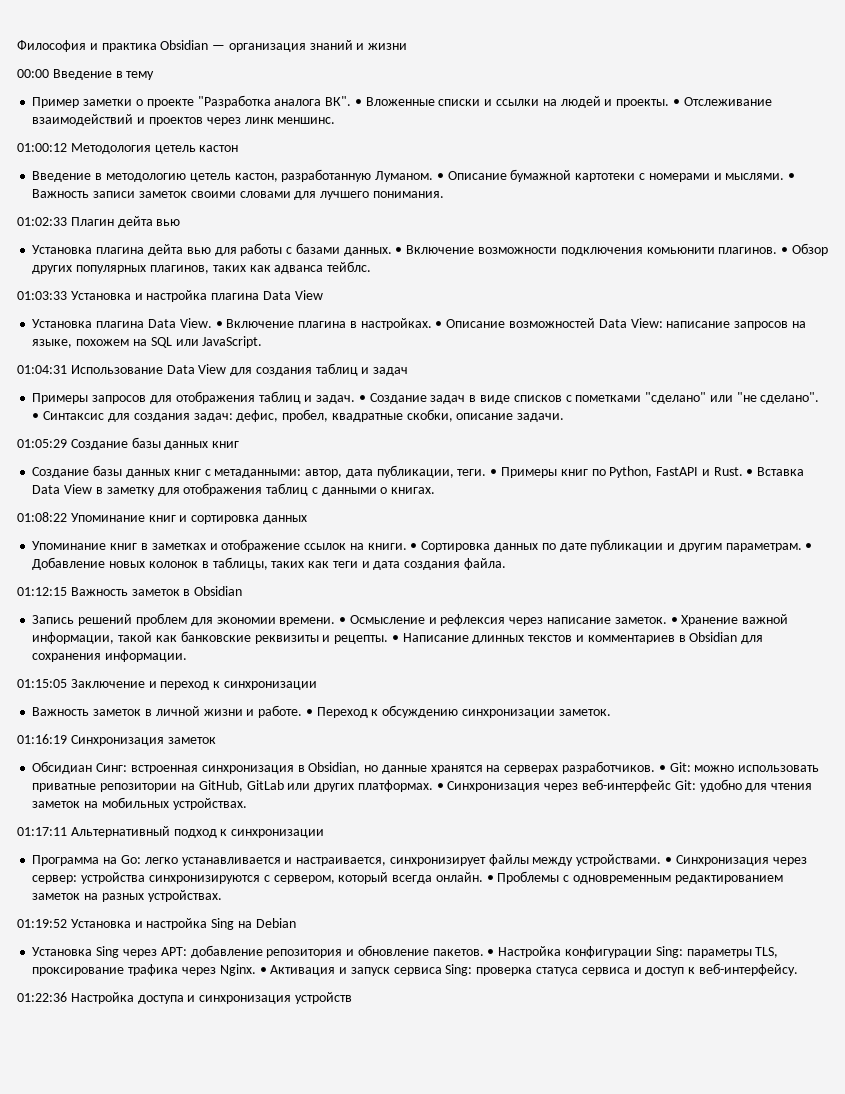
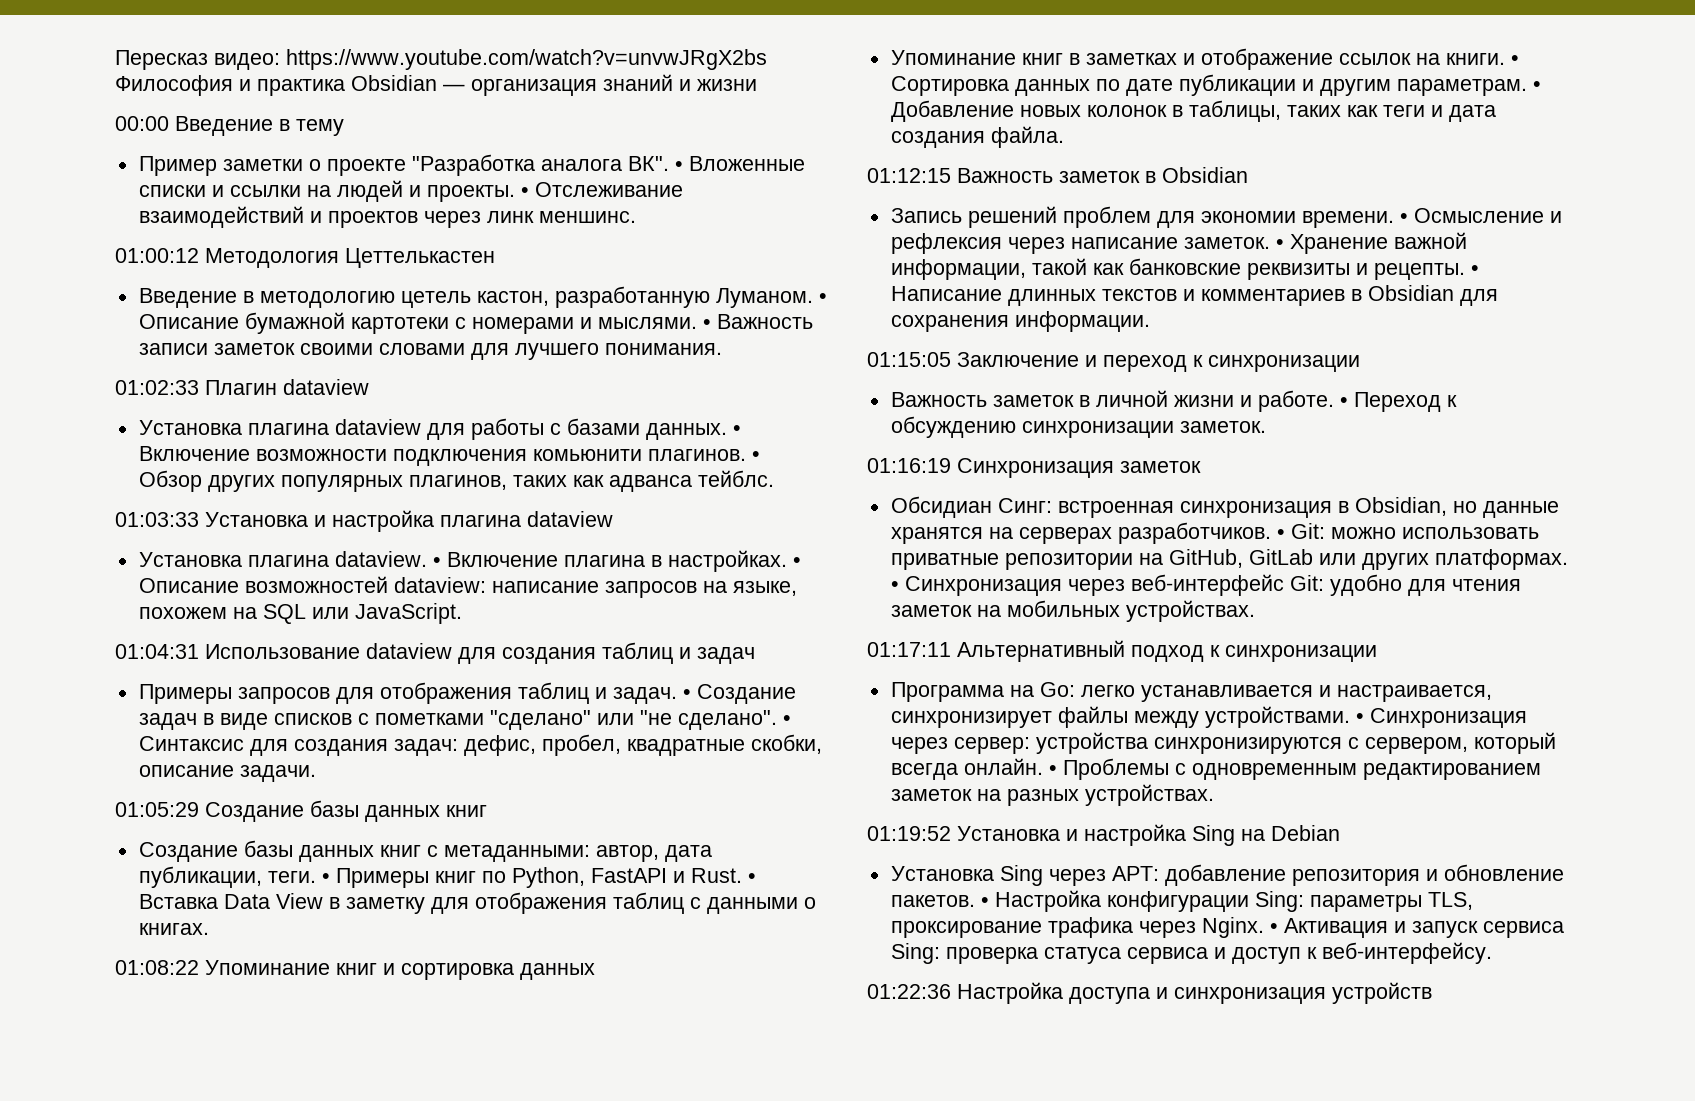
- Философия и практика Obsidian — организация знаний и жизни
+ Пересказ видео: https://www.youtube.com/watch?v=unvwJRgX2bs Философия и практика Obsidian — организация знаний и жизни
- 01:00:12 Методология цетель кастон
+ 01:00:12 Методология Цеттелькастен
- 01:02:33 Плагин дейта вью
- Установка плагина дейта вью для работы с базами данных.
+ 01:02:33 Плагин dataview
+ Установка плагина dataview для работы с базами данных.
- 01:03:33 Установка и настройка плагина Data View
- Установка плагина Data View.
+ 01:03:33 Установка и настройка плагина dataview
+ Установка плагина dataview.
- • Описание возможностей Data View: написание запросов на языке, похожем на SQL или JavaScript.
+ • Описание возможностей dataview: написание запросов на языке, похожем на SQL или JavaScript.
- 01:04:31 Использование Data View для создания таблиц и задач
+ 01:04:31 Использование dataview для создания таблиц и задач

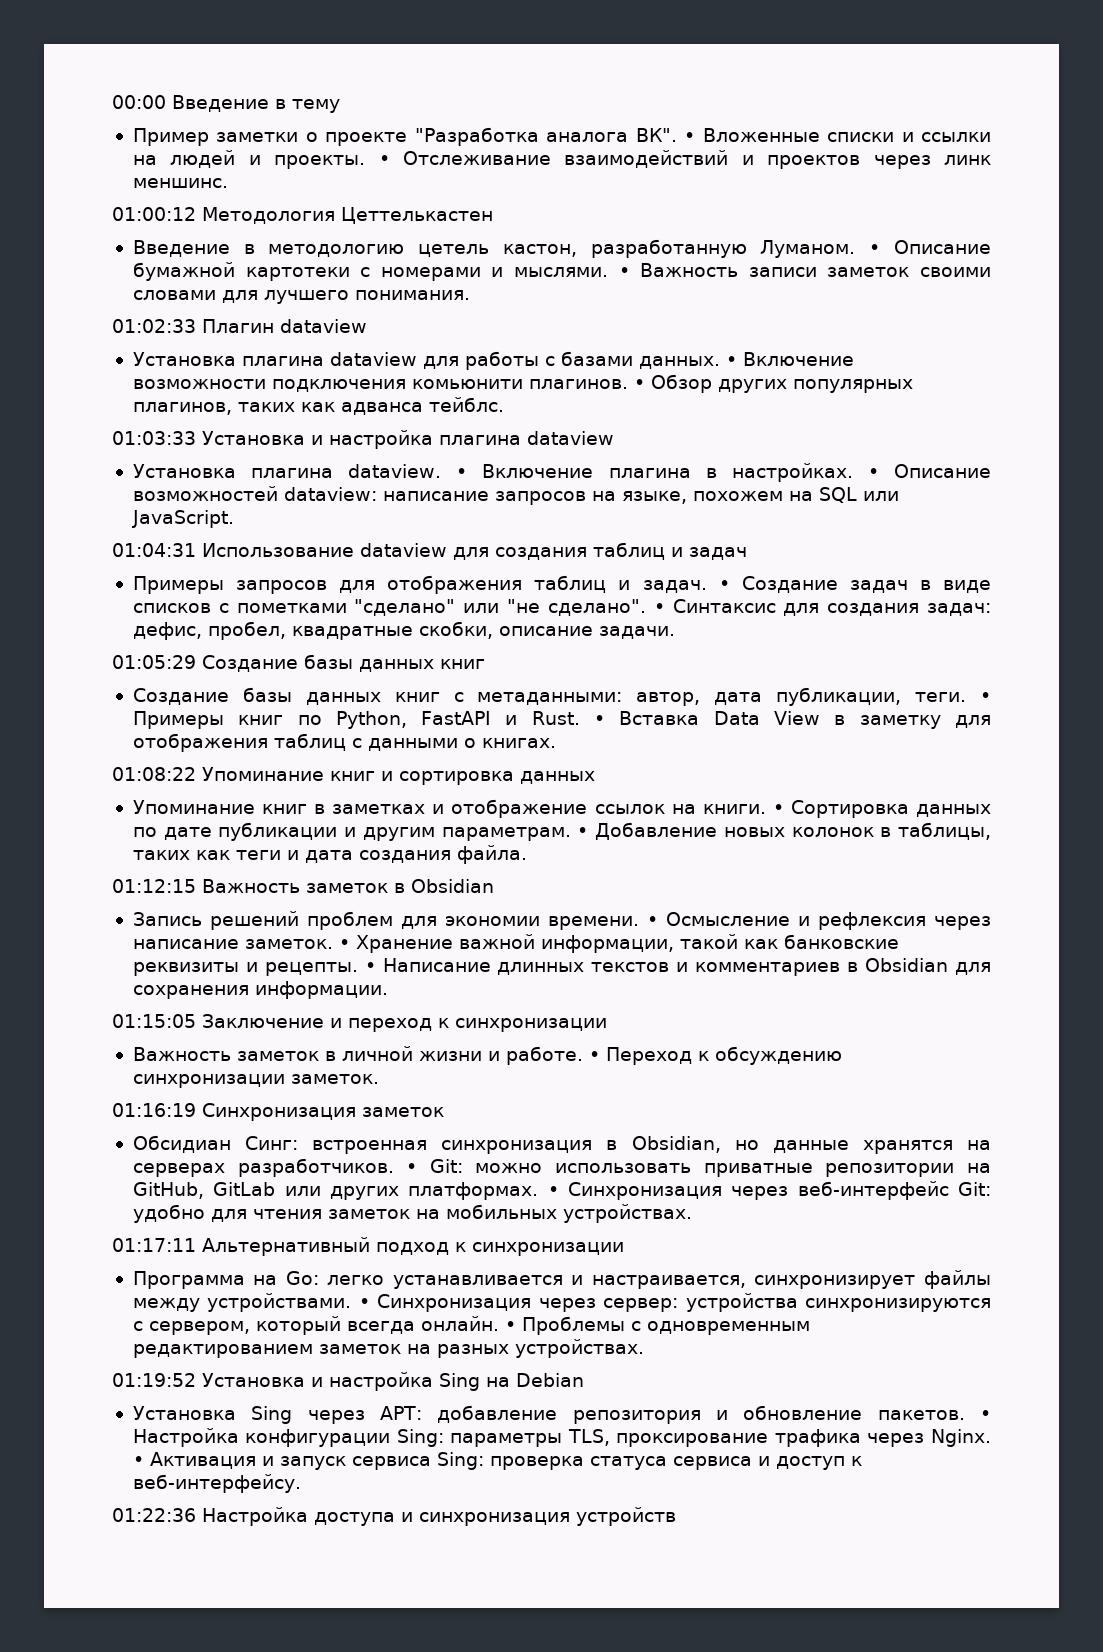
- Пересказ видео: https://www.youtube.com/watch?v=unvwJRgX2bs Философия и практика Obsidian — организация знаний и жизни

